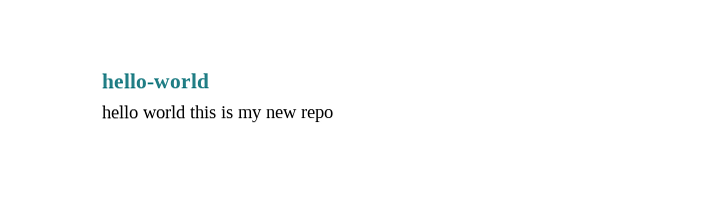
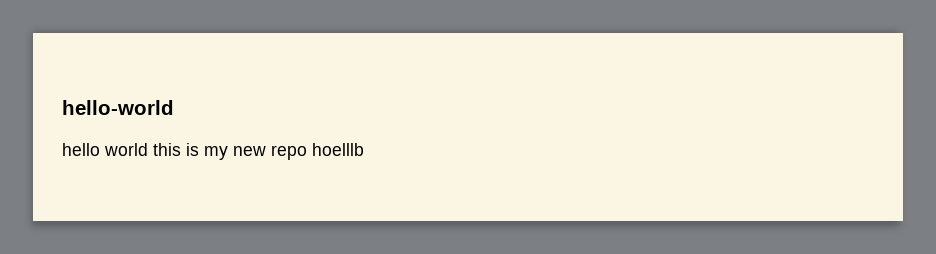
- hello world this is my new repo
+ hello world this is my new repo hoelllb

